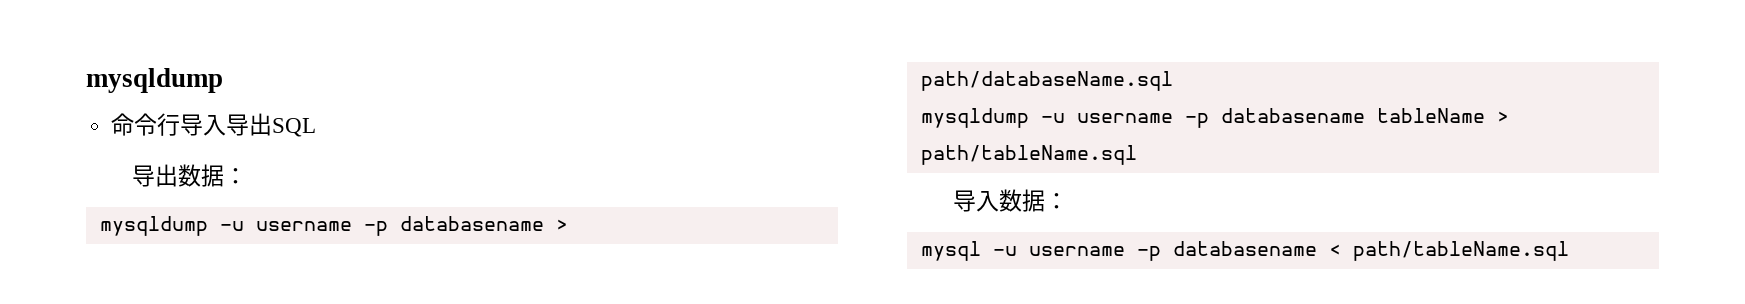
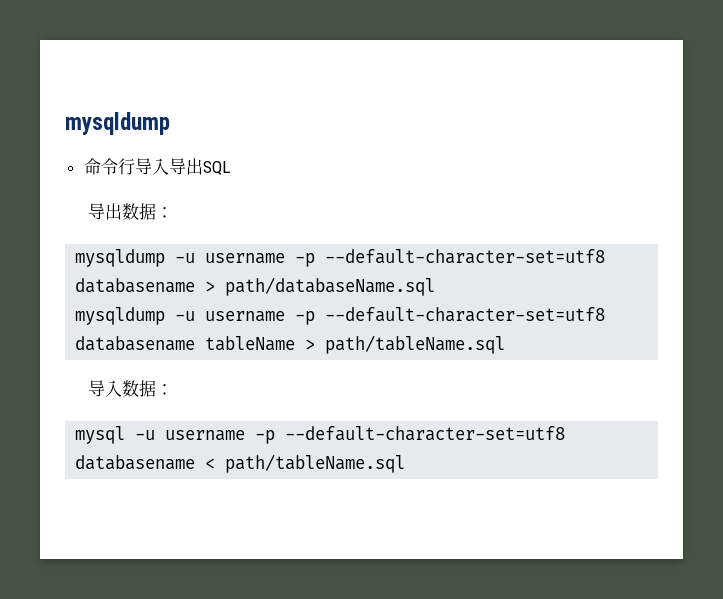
- mysqldump -u username -p databasename > path/databaseName.sql
+ mysqldump -u username -p --default-character-set=utf8 databasename > path/databaseName.sql
- mysqldump -u username -p databasename tableName > path/tableName.sql
+ mysqldump -u username -p --default-character-set=utf8 databasename tableName > path/tableName.sql
- mysql -u username -p databasename < path/tableName.sql
+ mysql -u username -p --default-character-set=utf8 databasename < path/tableName.sql

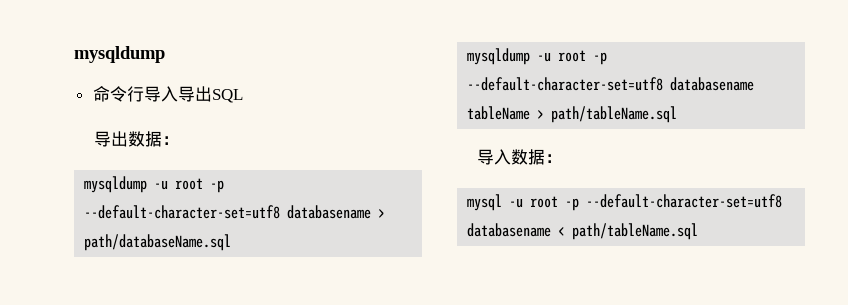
- mysqldump -u username -p --default-character-set=utf8 databasename > path/databaseName.sql
+ mysqldump -u root -p --default-character-set=utf8 databasename > path/databaseName.sql
- mysqldump -u username -p --default-character-set=utf8 databasename tableName > path/tableName.sql
+ mysqldump -u root -p --default-character-set=utf8 databasename tableName > path/tableName.sql
- mysql -u username -p --default-character-set=utf8 databasename < path/tableName.sql
+ mysql -u root -p --default-character-set=utf8 databasename < path/tableName.sql

